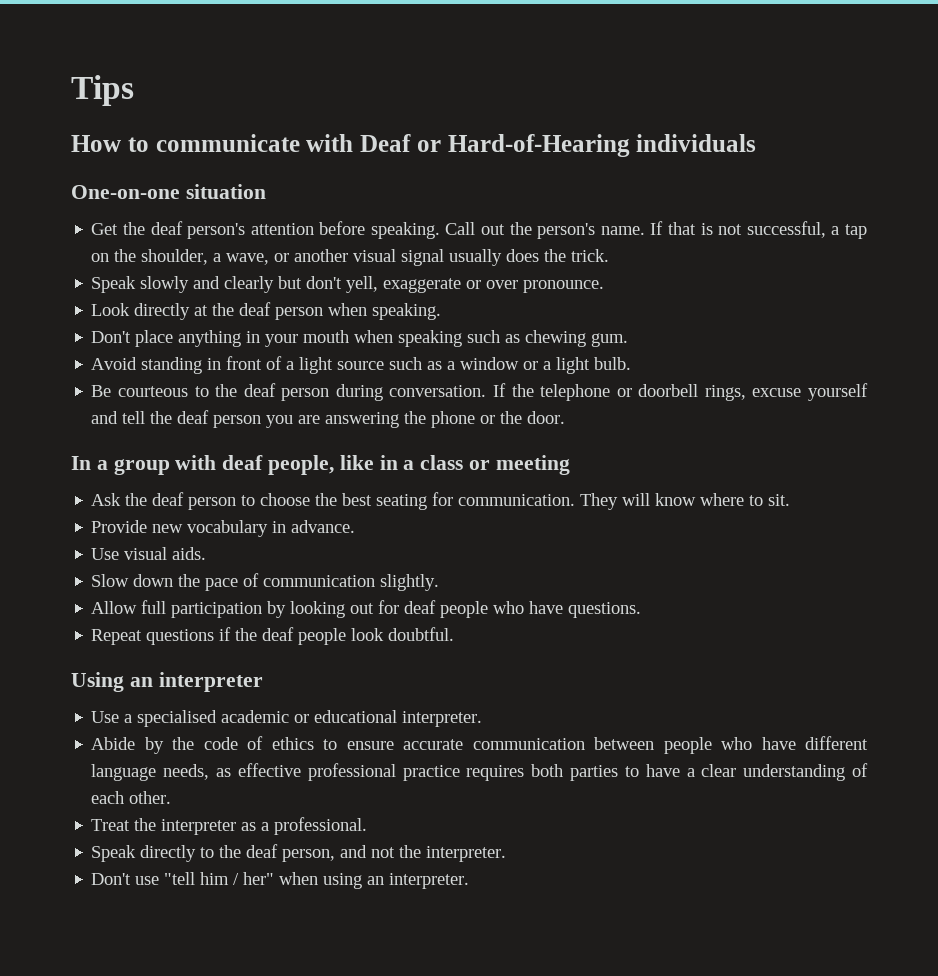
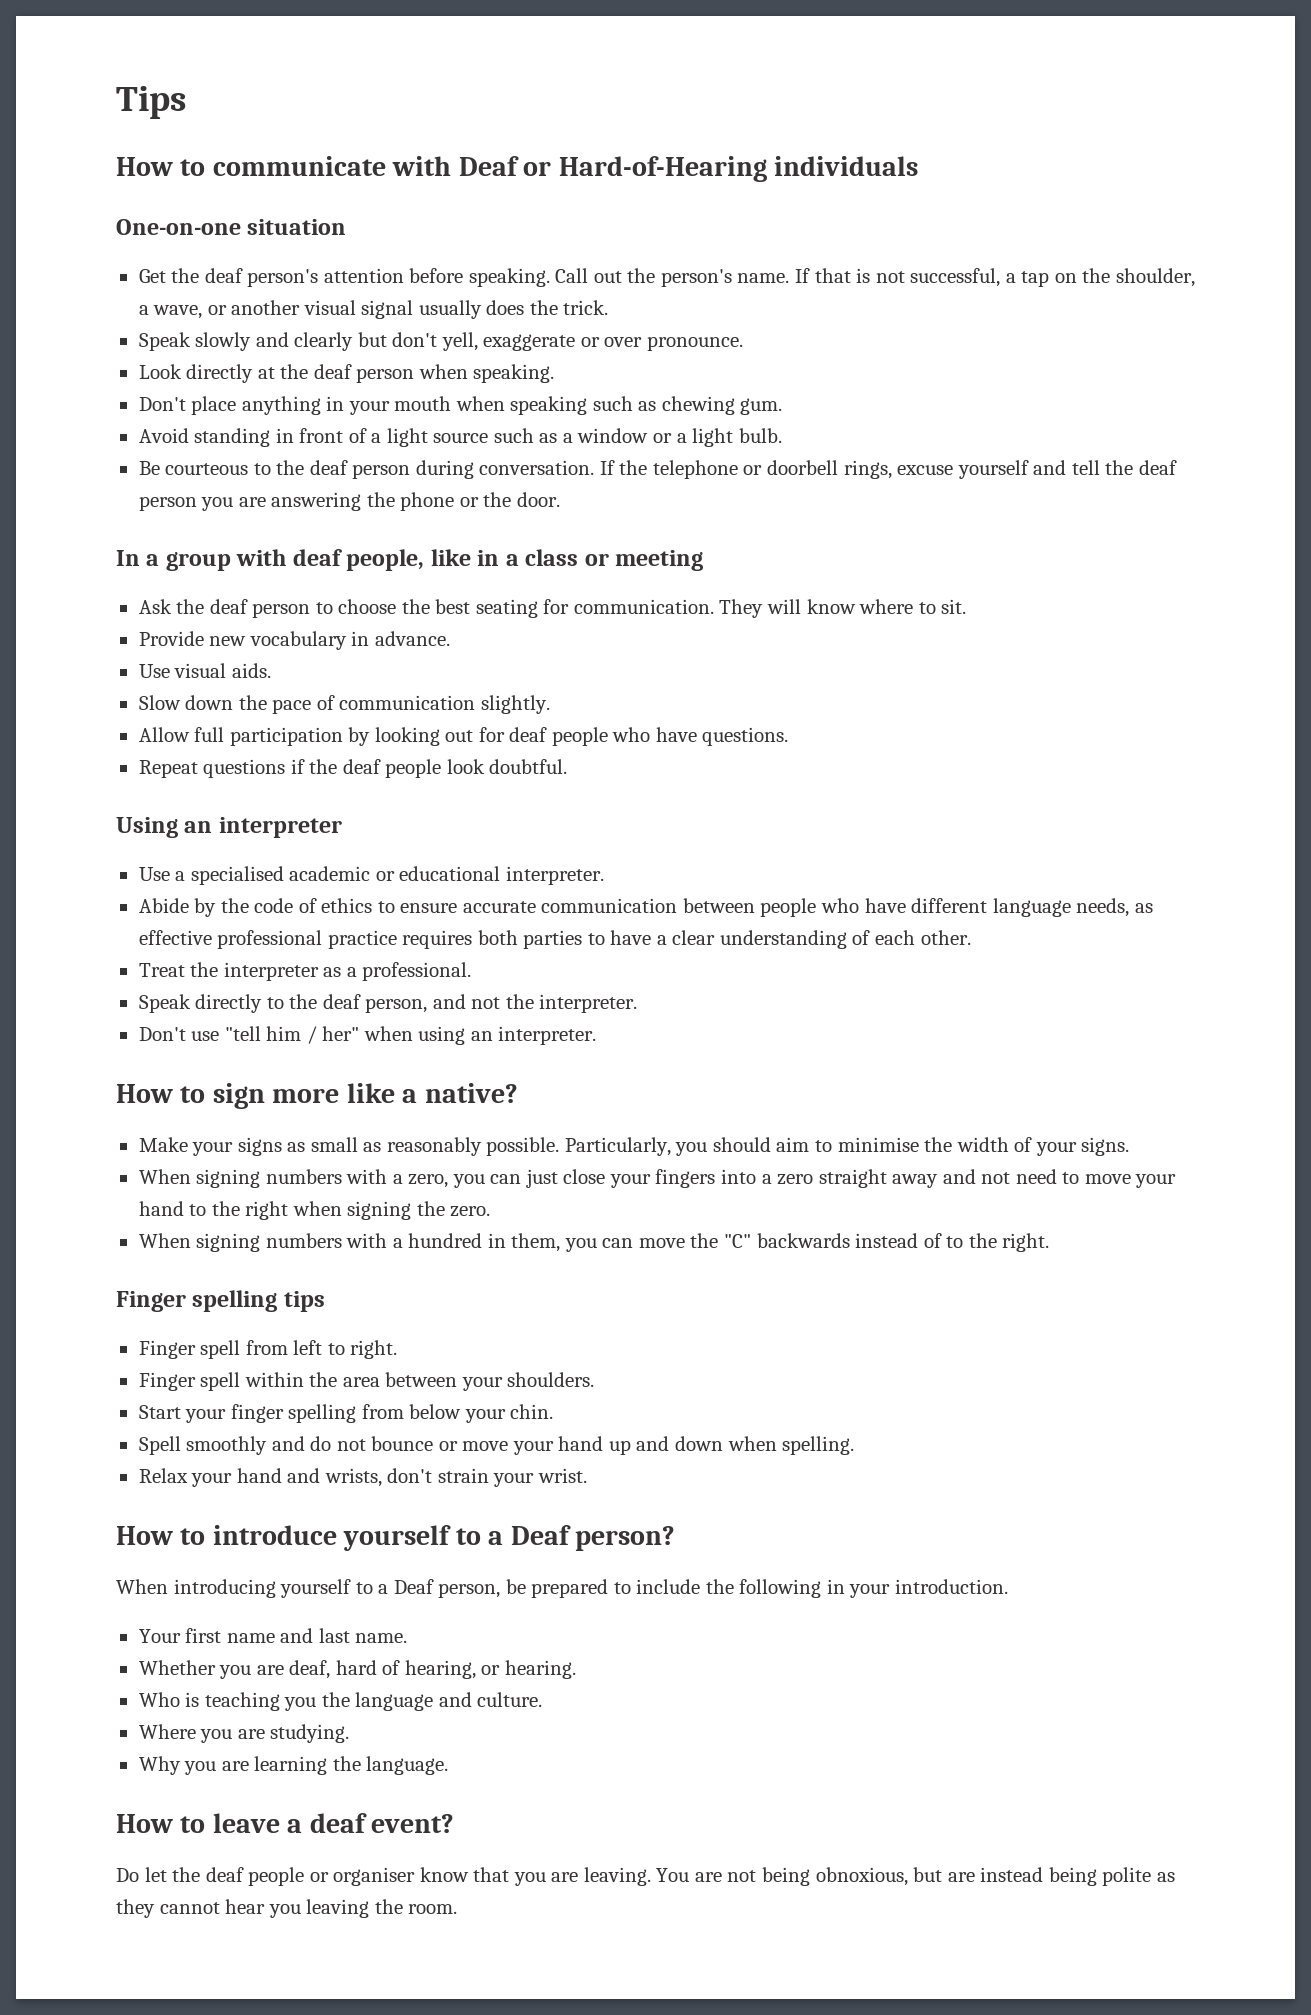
+ How to sign more like a native?
+ Make your signs as small as reasonably possible. Particularly, you should aim to minimise the width of your signs.
+ When signing numbers with a zero, you can just close your fingers into a zero straight away and not need to move your hand to the right when signing the zero.
+ When signing numbers with a hundred in them, you can move the "C" backwards instead of to the right.
+ Finger spelling tips
+ Finger spell from left to right.
+ Finger spell within the area between your shoulders.
+ Start your finger spelling from below your chin.
+ Spell smoothly and do not bounce or move your hand up and down when spelling.
+ Relax your hand and wrists, don't strain your wrist.
+ How to introduce yourself to a Deaf person?
+ When introducing yourself to a Deaf person, be prepared to include the following in your introduction.
+ Your first name and last name.
+ Whether you are deaf, hard of hearing, or hearing.
+ Who is teaching you the language and culture.
+ Where you are studying.
+ Why you are learning the language.
+ How to leave a deaf event?
+ Do let the deaf people or organiser know that you are leaving. You are not being obnoxious, but are instead being polite as they cannot hear you leaving the room.

